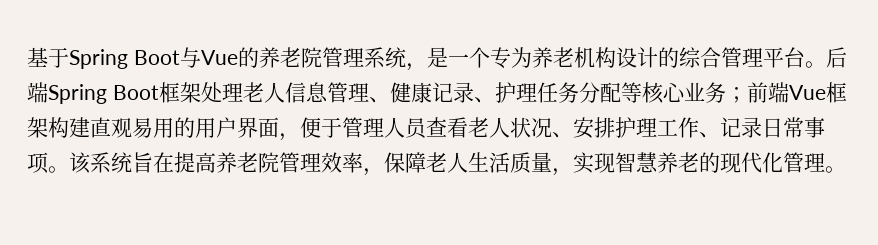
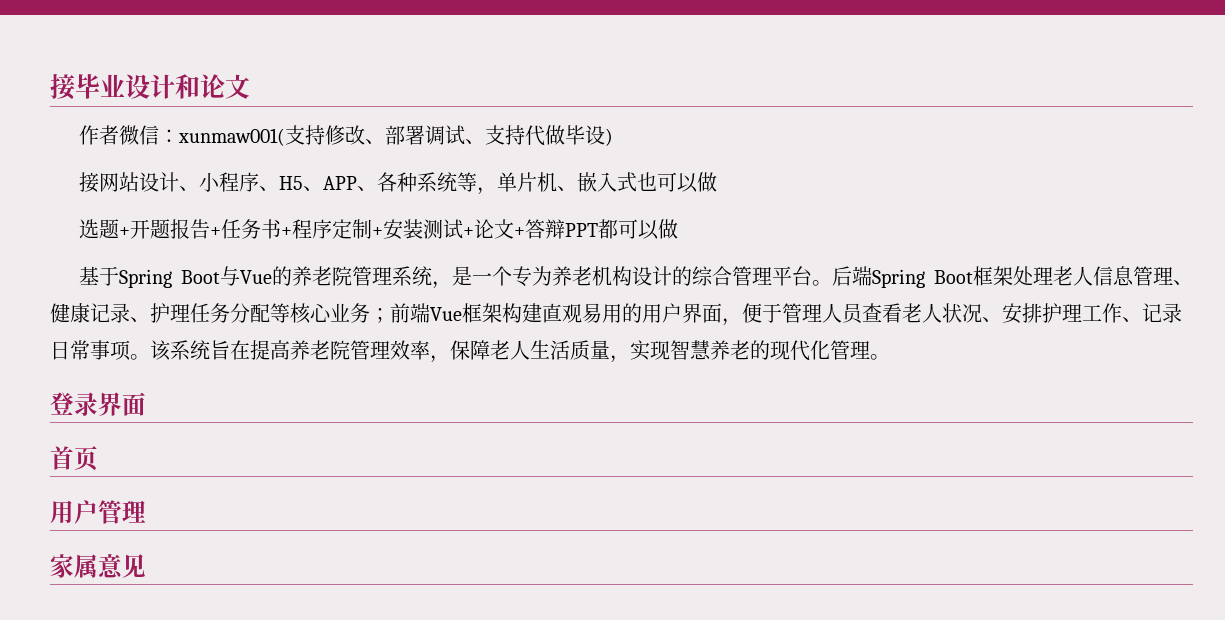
+ 接毕业设计和论文
+ 作者微信：xunmaw001(支持修改、部署调试、支持代做毕设)
+ 接网站设计、小程序、H5、APP、各种系统等，单片机、嵌入式也可以做
+ 选题+开题报告+任务书+程序定制+安装测试+论文+答辩PPT都可以做
+ 登录界面
+ 首页
+ 用户管理
+ 家属意见

